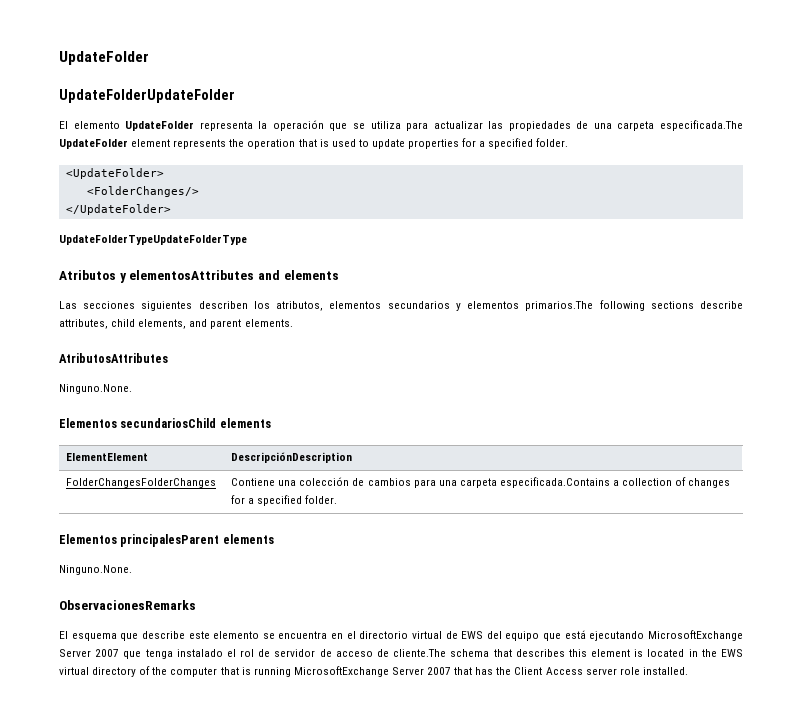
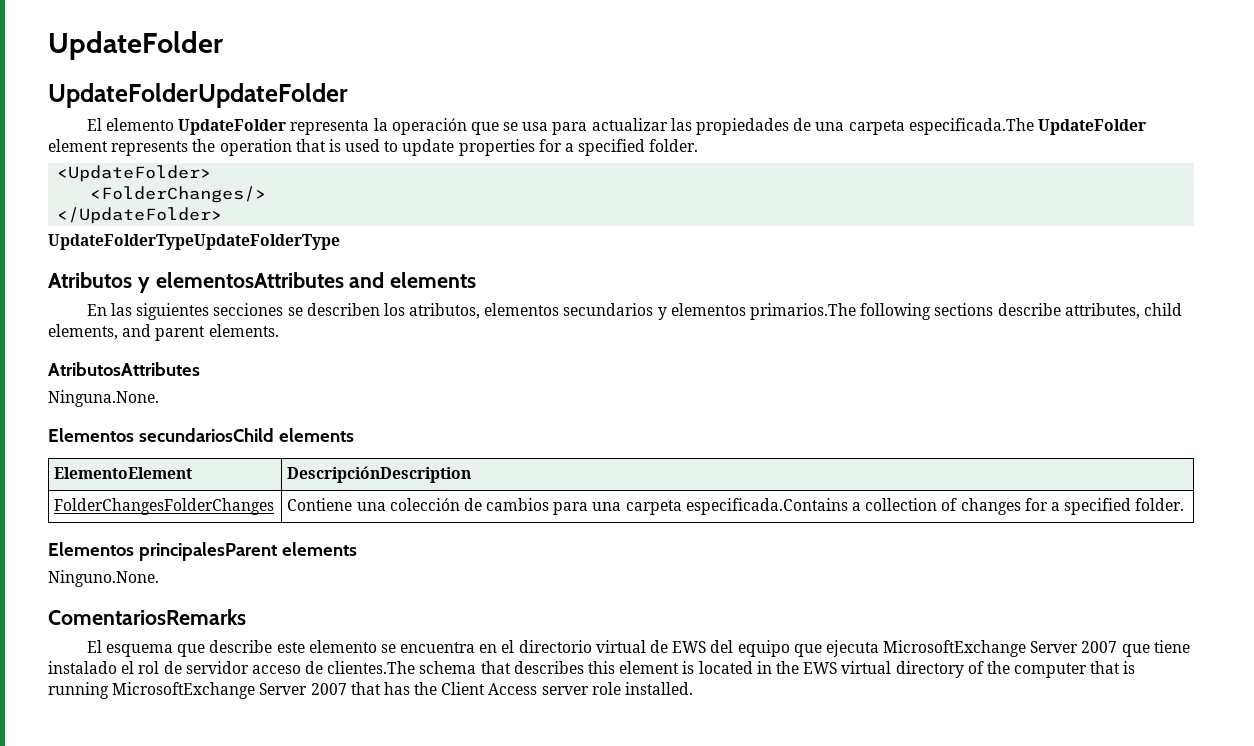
- El elemento UpdateFolder representa la operación que se utiliza para actualizar las propiedades de una carpeta especificada.The UpdateFolder element represents the operation that is used to update properties for a specified folder.
+ El elemento UpdateFolder representa la operación que se usa para actualizar las propiedades de una carpeta especificada.The UpdateFolder element represents the operation that is used to update properties for a specified folder.
- Las secciones siguientes describen los atributos, elementos secundarios y elementos primarios.The following sections describe attributes, child elements, and parent elements.
+ En las siguientes secciones se describen los atributos, elementos secundarios y elementos primarios.The following sections describe attributes, child elements, and parent elements.
  AtributosAttributes
- Ninguno.None.
+ Ninguna.None.
- ElementElement | DescripciónDescription
+ ElementoElement | DescripciónDescription
- ObservacionesRemarks
+ ComentariosRemarks
- El esquema que describe este elemento se encuentra en el directorio virtual de EWS del equipo que está ejecutando MicrosoftExchange Server 2007 que tenga instalado el rol de servidor de acceso de cliente.The schema that describes this element is located in the EWS virtual directory of the computer that is running MicrosoftExchange Server 2007 that has the Client Access server role installed.
+ El esquema que describe este elemento se encuentra en el directorio virtual de EWS del equipo que ejecuta MicrosoftExchange Server 2007 que tiene instalado el rol de servidor acceso de clientes.The schema that describes this element is located in the EWS virtual directory of the computer that is running MicrosoftExchange Server 2007 that has the Client Access server role installed.

